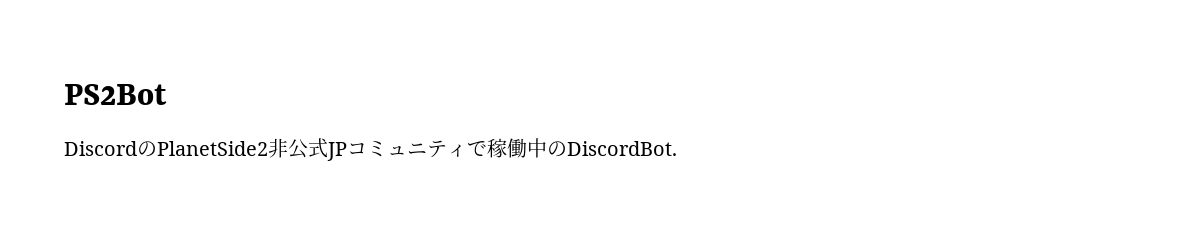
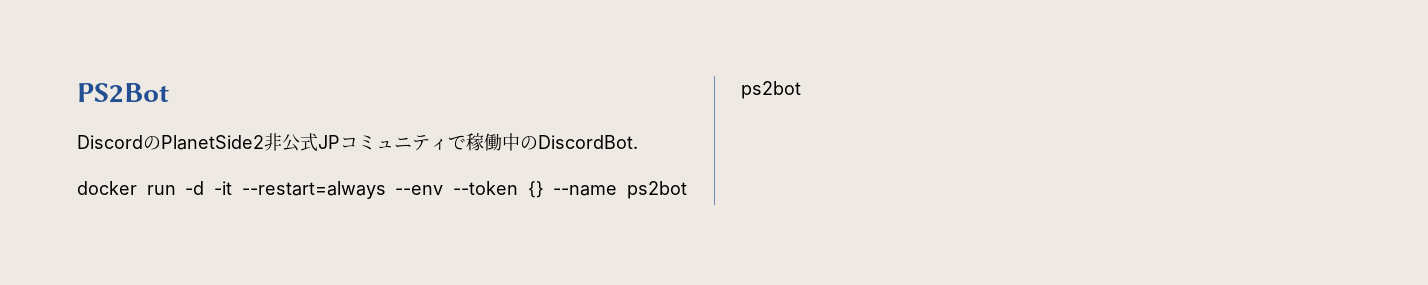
+ docker run -d -it --restart=always --env --token {} --name ps2bot ps2bot

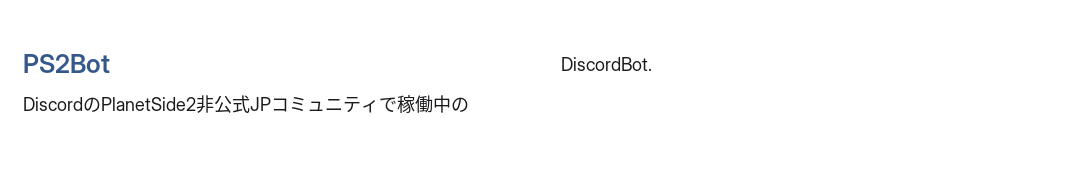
- docker run -d -it --restart=always --env --token {} --name ps2bot ps2bot

